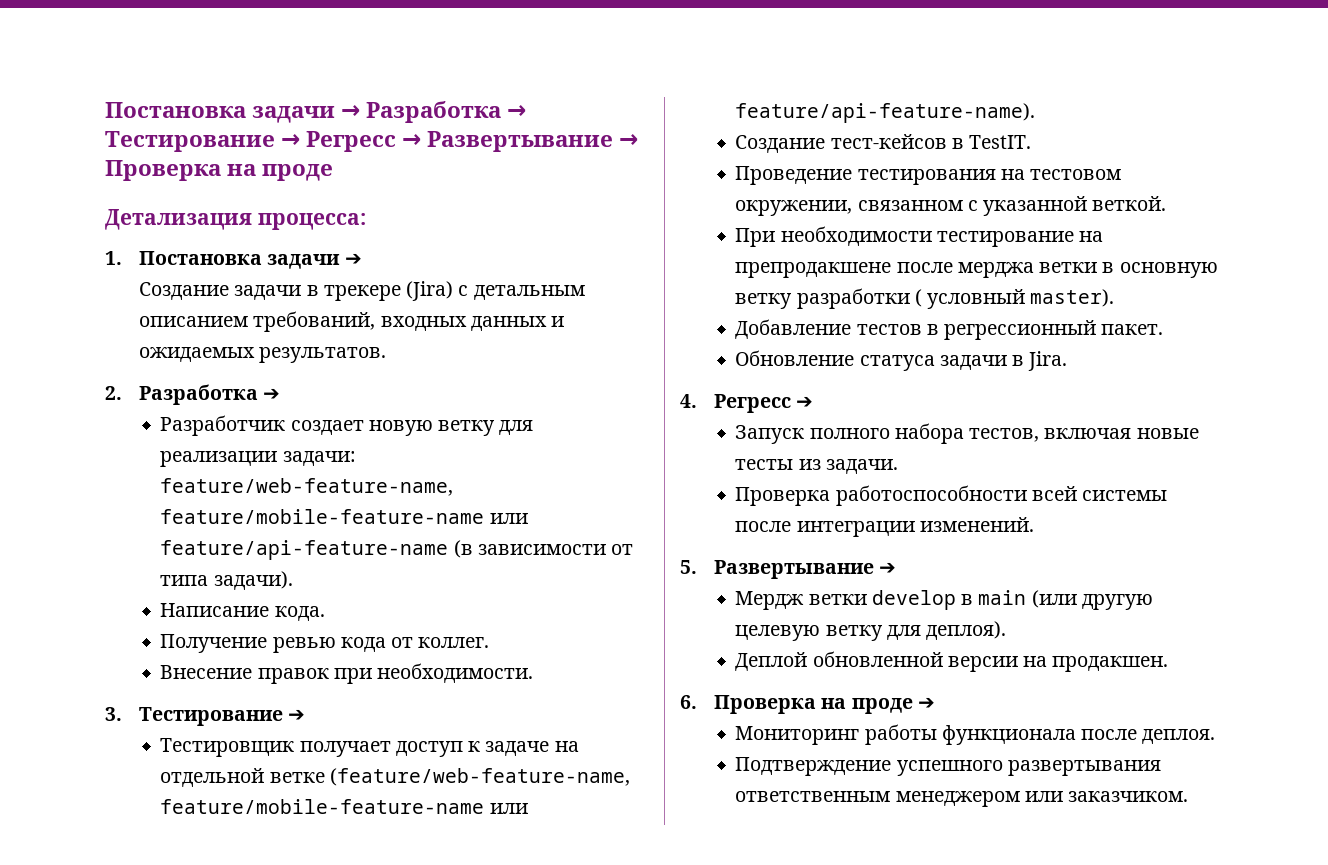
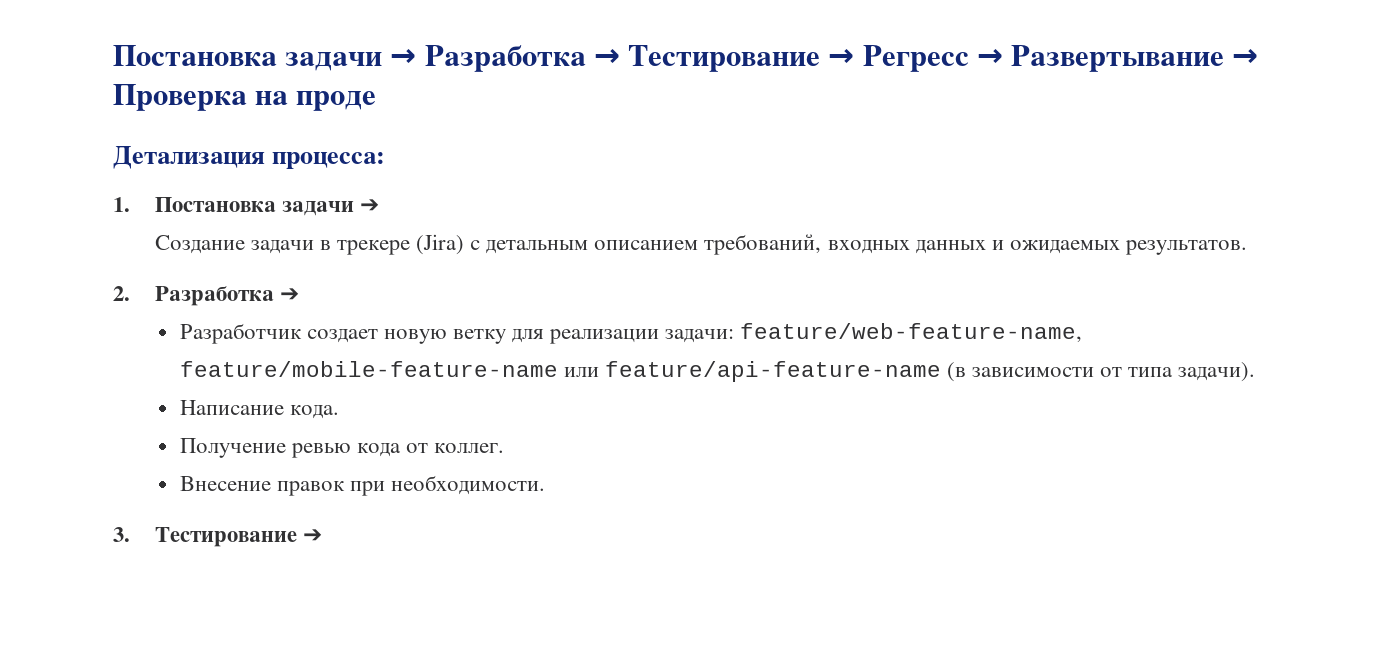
- Тестировщик получает доступ к задаче на отдельной ветке (feature/web-feature-name, feature/mobile-feature-name или feature/api-feature-name).
- Создание тест-кейсов в TestIT.
- Проведение тестирования на тестовом окружении, связанном с указанной веткой.
- При необходимости тестирование на препродакшене после мерджа ветки в основную ветку разработки ( условный master).
- Добавление тестов в регрессионный пакет.
- Обновление статуса задачи в Jira.
- 4. Регресс ➔
- Запуск полного набора тестов, включая новые тесты из задачи.
- Проверка работоспособности всей системы после интеграции изменений.
- 5. Развертывание ➔
- Мердж ветки develop в main (или другую целевую ветку для деплоя).
- Деплой обновленной версии на продакшен.
- 6. Проверка на проде ➔
- Мониторинг работы функционала после деплоя.
- Подтверждение успешного развертывания ответственным менеджером или заказчиком.

